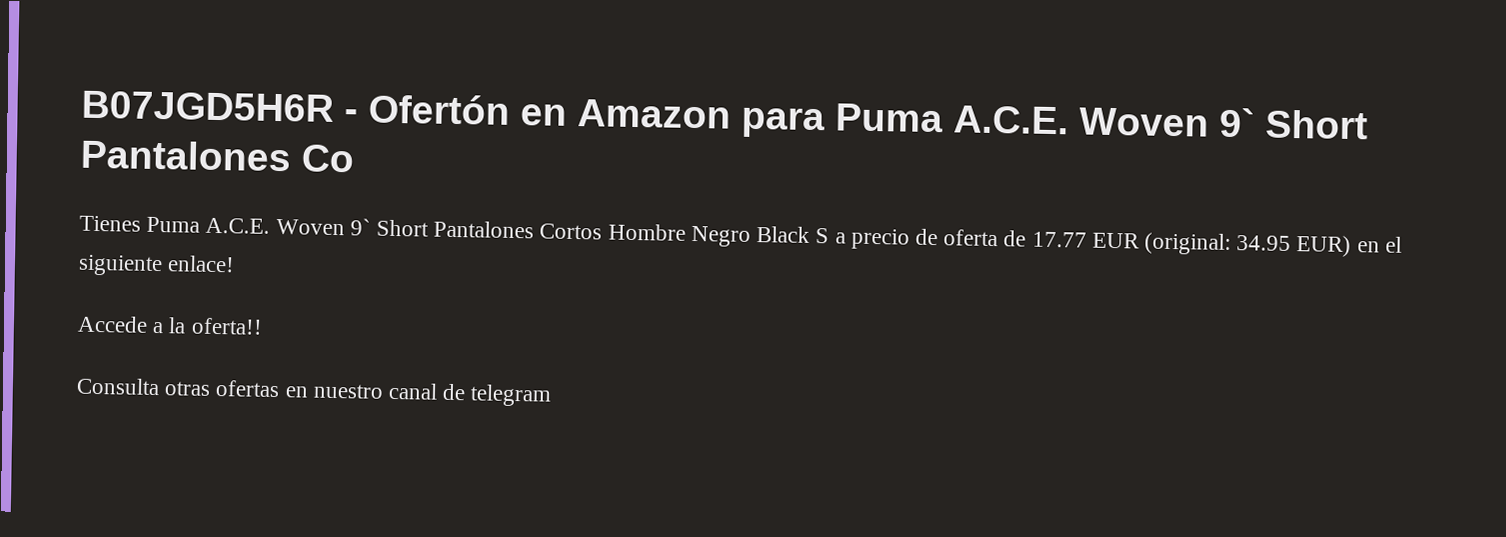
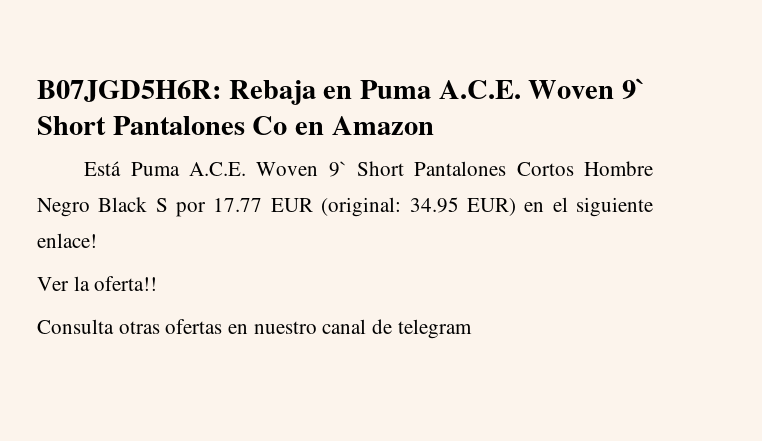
- B07JGD5H6R - Ofertón en Amazon para Puma A.C.E. Woven 9` Short Pantalones Co
- Tienes Puma A.C.E. Woven 9` Short Pantalones Cortos Hombre Negro Black S a precio de oferta de 17.77 EUR (original: 34.95 EUR) en el siguiente enlace!
+ B07JGD5H6R: Rebaja en Puma A.C.E. Woven 9` Short Pantalones Co en Amazon
+ Está Puma A.C.E. Woven 9` Short Pantalones Cortos Hombre Negro Black S por 17.77 EUR (original: 34.95 EUR) en el siguiente enlace!
- Accede a la oferta!!
+ Ver la oferta!!

